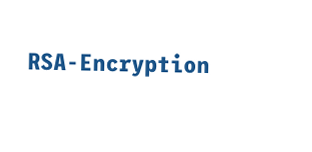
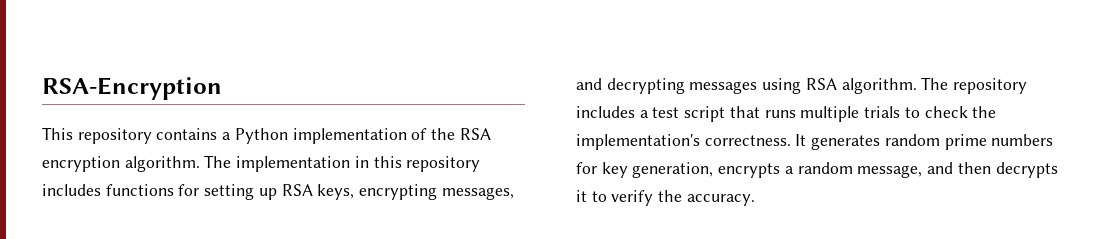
+ This repository contains a Python implementation of the RSA encryption algorithm. The implementation in this repository includes functions for setting up RSA keys, encrypting messages, and decrypting messages using RSA algorithm. The repository includes a test script that runs multiple trials to check the implementation's correctness. It generates random prime numbers for key generation, encrypts a random message, and then decrypts it to verify the accuracy.

